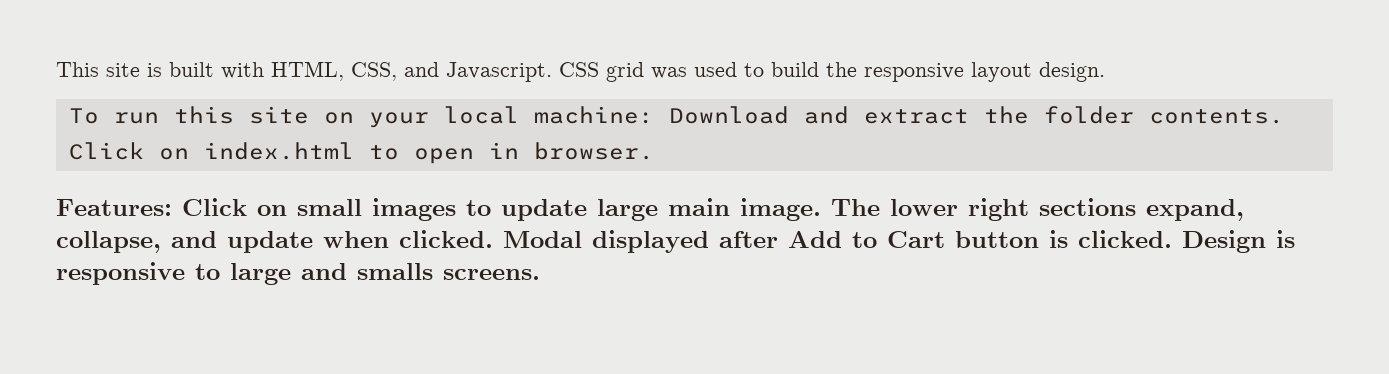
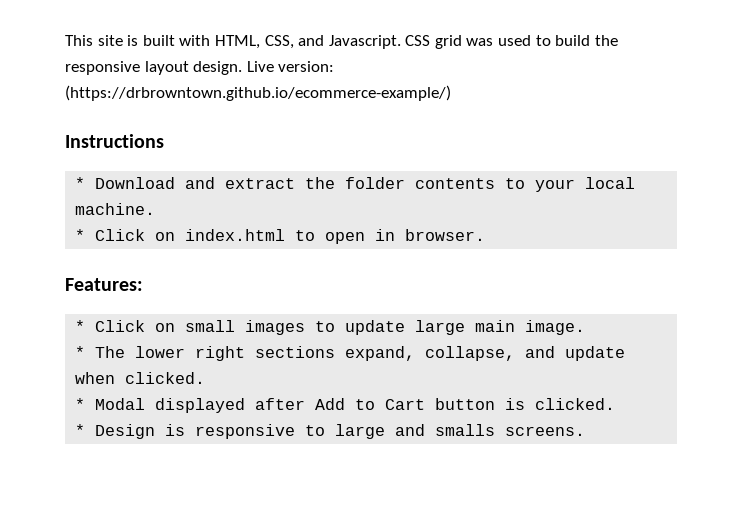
- CSS grid was used to build the responsive layout design.
- To run this site on your local machine: Download and extract the folder contents. Click on index.html to open in browser.
+ CSS grid was used to build the responsive layout design. Live version: (https://drbrowntown.github.io/ecommerce-example/)
+ Instructions
+ * Download and extract the folder contents to your local machine.
+ * Click on index.html to open in browser.
- Features: Click on small images to update large main image. The lower right sections expand, collapse, and update when clicked. Modal displayed after Add to Cart button is clicked. Design is responsive to large and smalls screens.
+ Features:
+ * Click on small images to update large main image.
+ * The lower right sections expand, collapse, and update when clicked.
+ * Modal displayed after Add to Cart button is clicked.
+ * Design is responsive to large and smalls screens.

